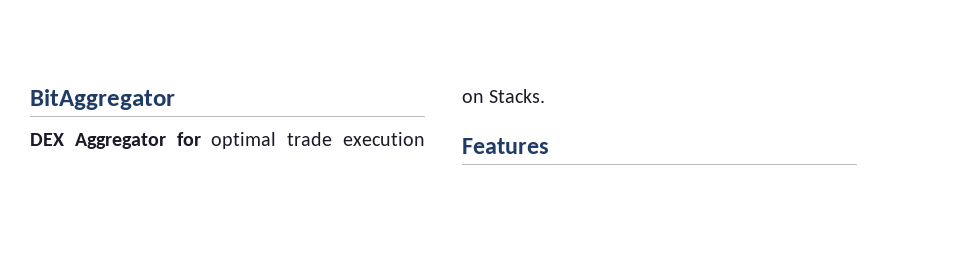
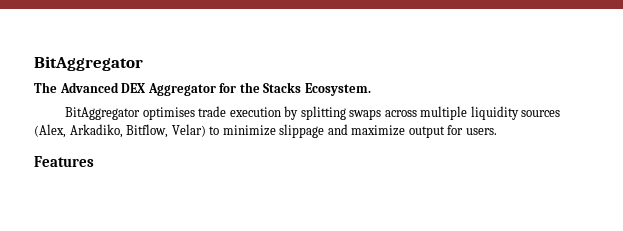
- DEX Aggregator for optimal trade execution on Stacks.
+ The Advanced DEX Aggregator for the Stacks Ecosystem.
+ BitAggregator optimises trade execution by splitting swaps across multiple liquidity sources (Alex, Arkadiko, Bitflow, Velar) to minimize slippage and maximize output for users.

